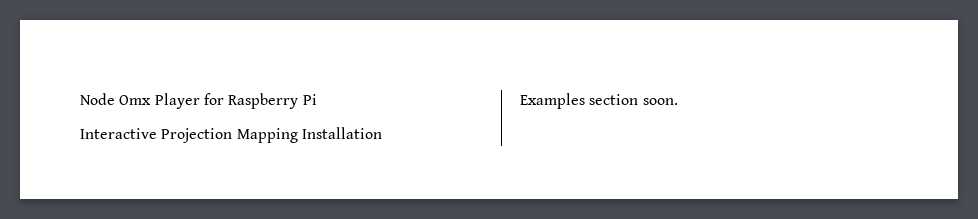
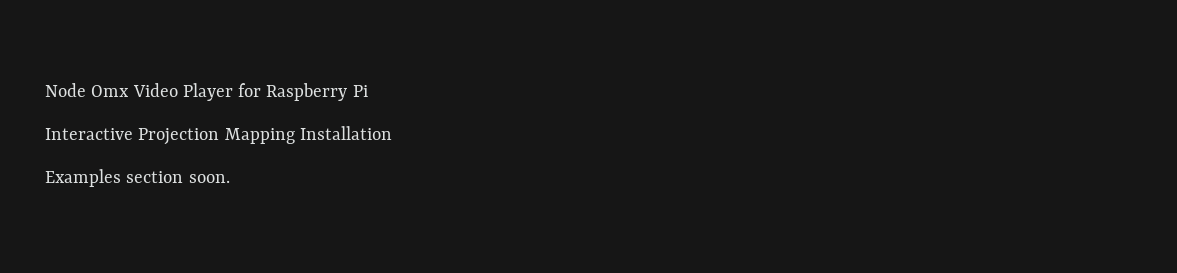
- Node Omx Player for Raspberry Pi
+ Node Omx Video Player for Raspberry Pi

